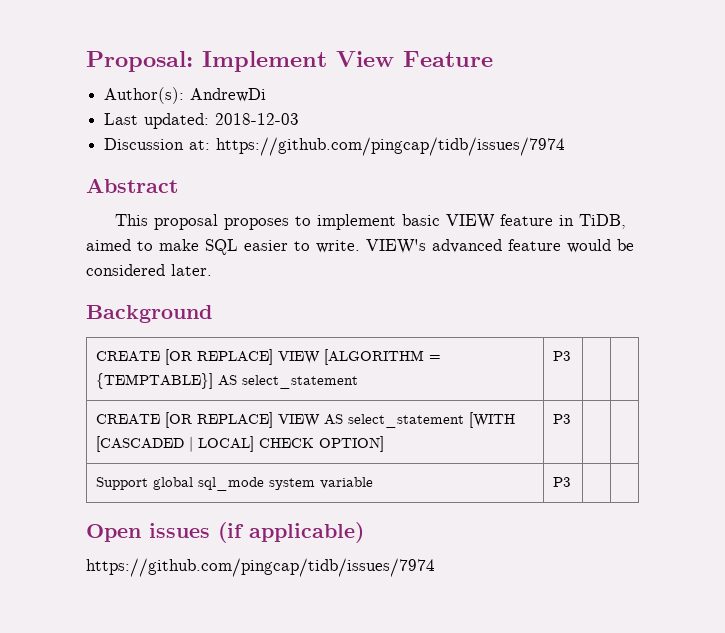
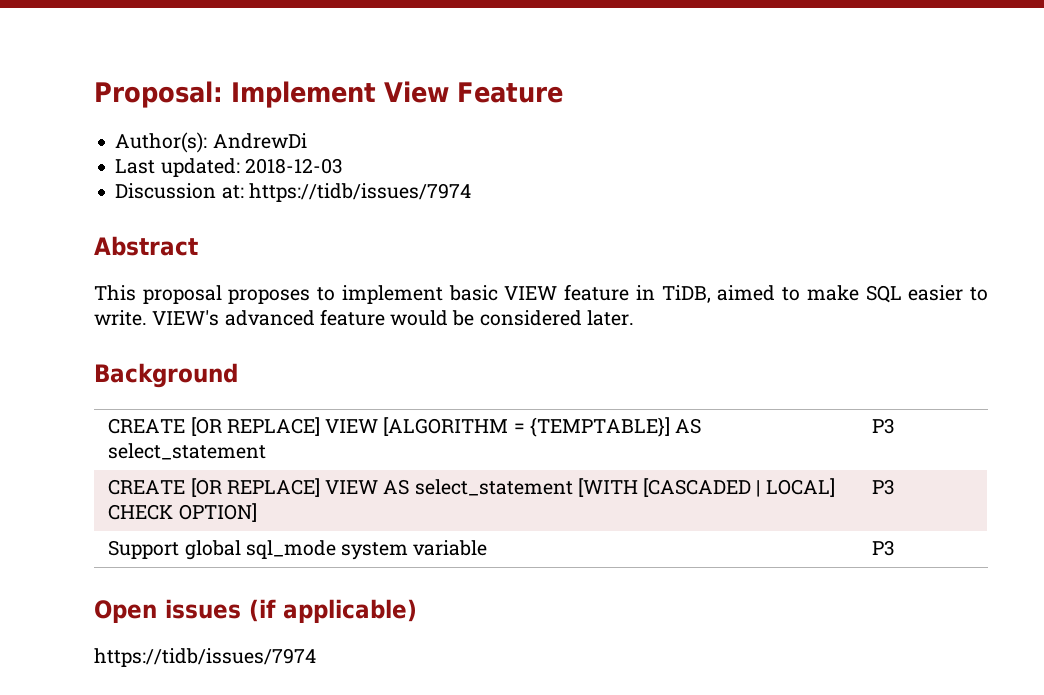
- Discussion at: https://github.com/pingcap/tidb/issues/7974
+ Discussion at: https://tidb/issues/7974
  Open issues (if applicable)
- https://github.com/pingcap/tidb/issues/7974
+ https://tidb/issues/7974

